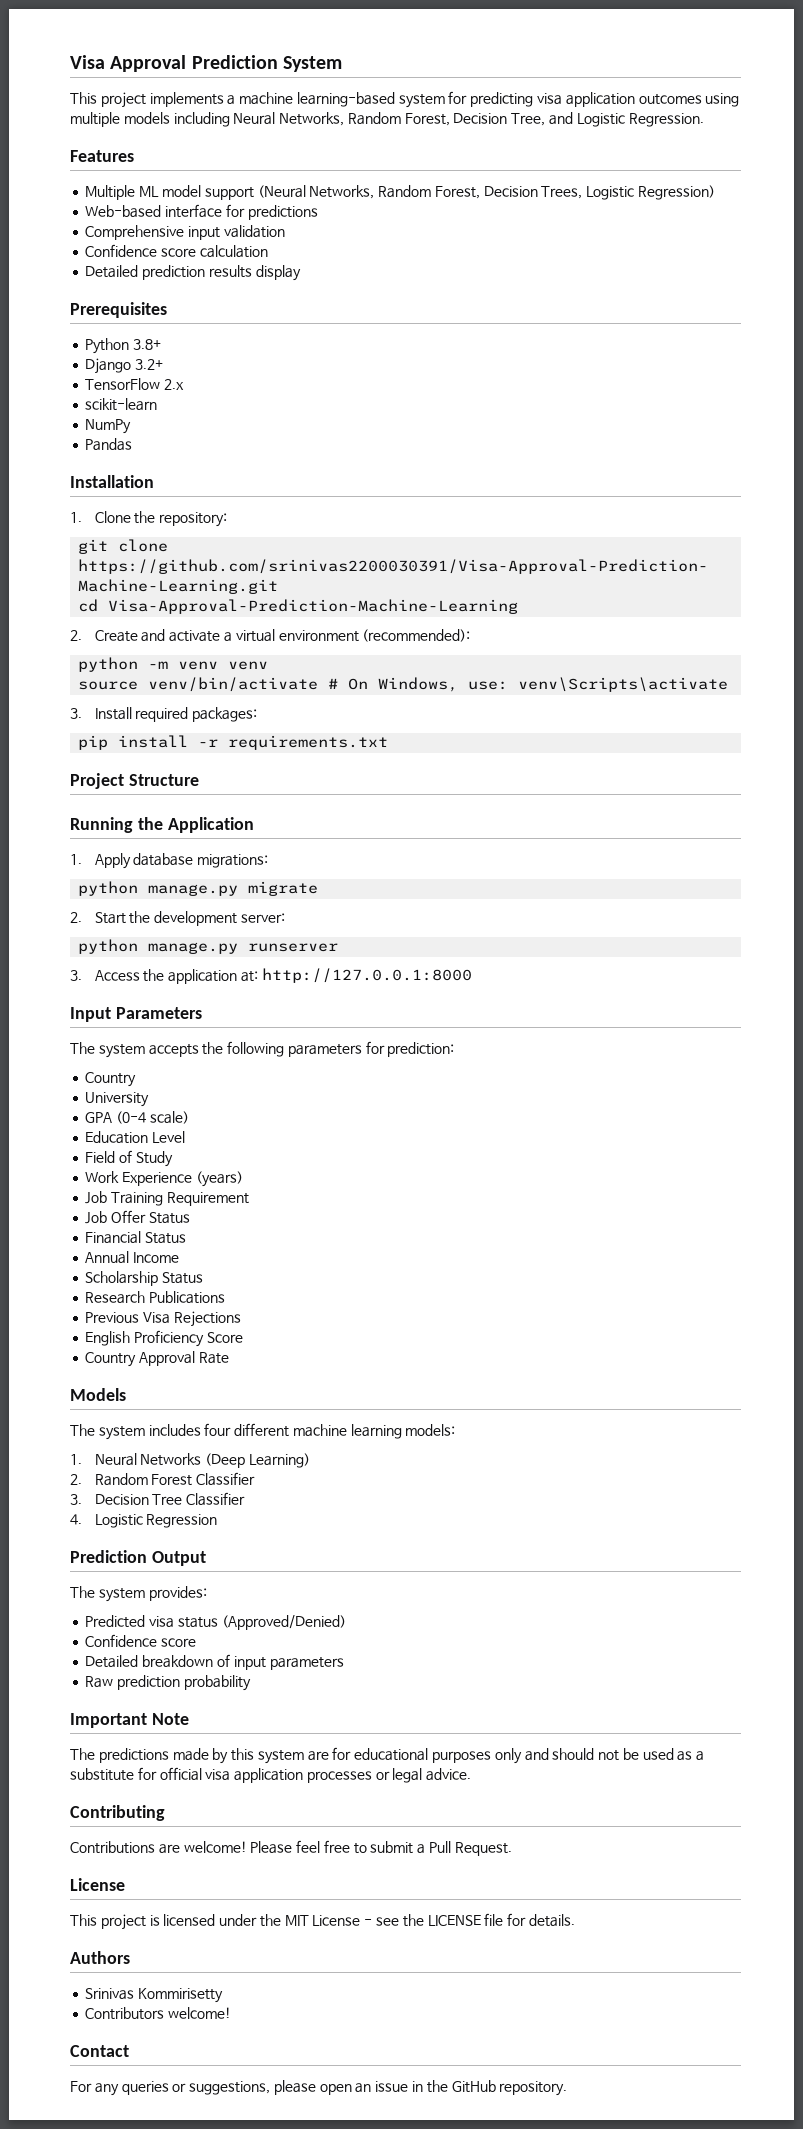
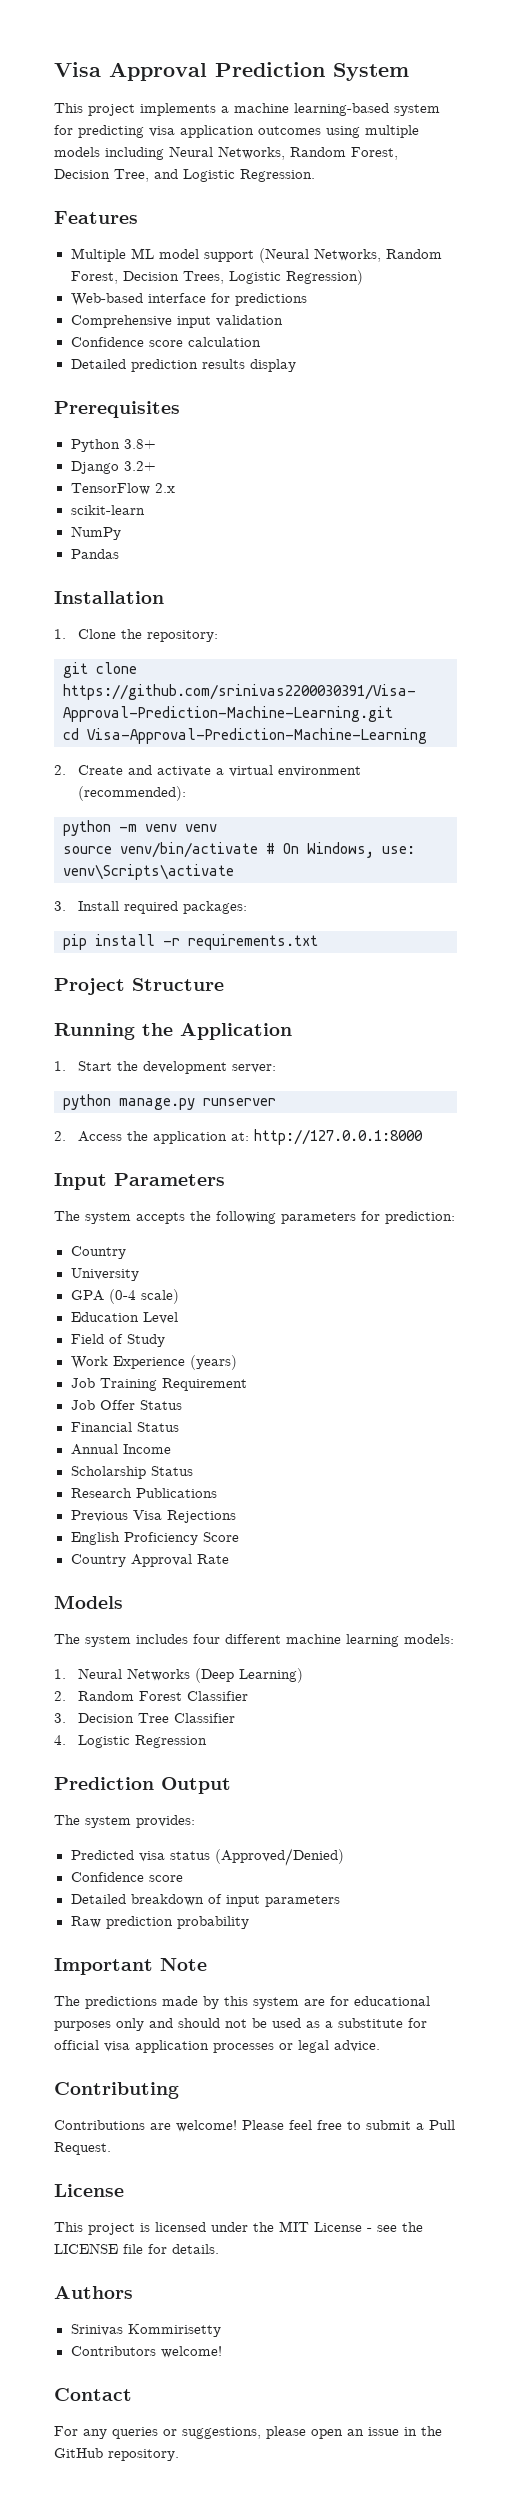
- 1. Apply database migrations:
- python manage.py migrate
- 2. Start the development server:
+ 1. Start the development server:
- 3. Access the application at: http://127.0.0.1:8000
+ 2. Access the application at: http://127.0.0.1:8000

